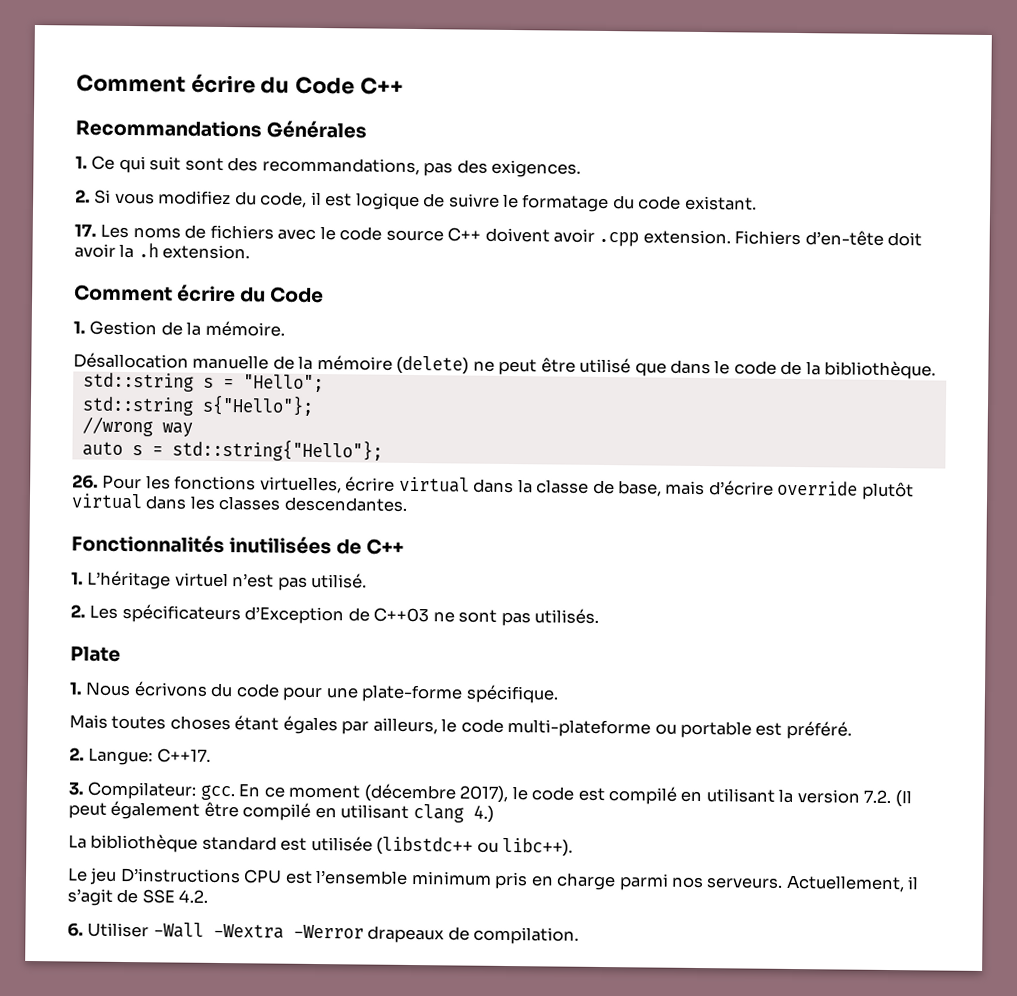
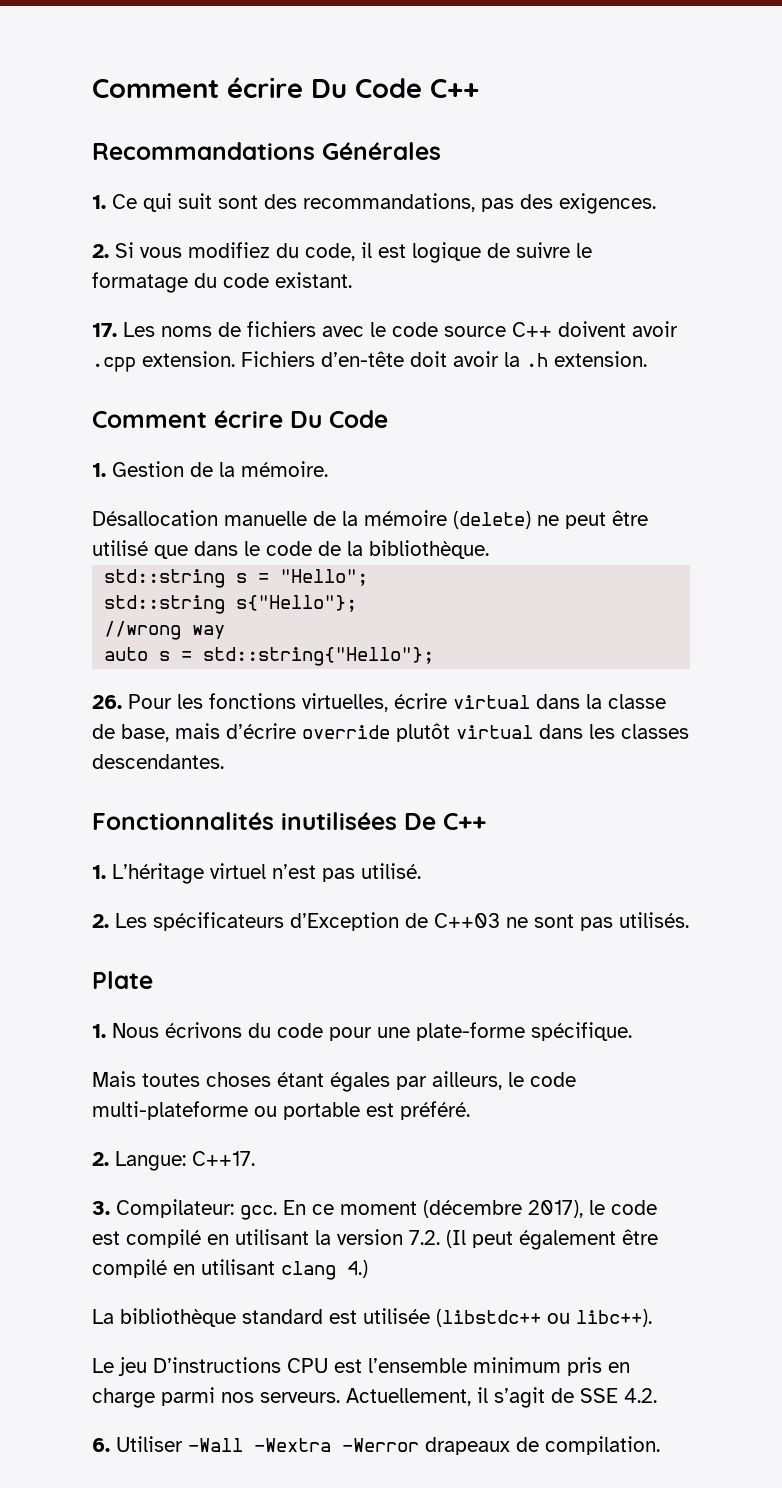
- Comment écrire du Code C++
+ Comment écrire Du Code C++
  Fichiers d’en-tête doit avoir la .h extension.
- Comment écrire du Code
+ Comment écrire Du Code
- Fonctionnalités inutilisées de C++
+ Fonctionnalités inutilisées De C++

